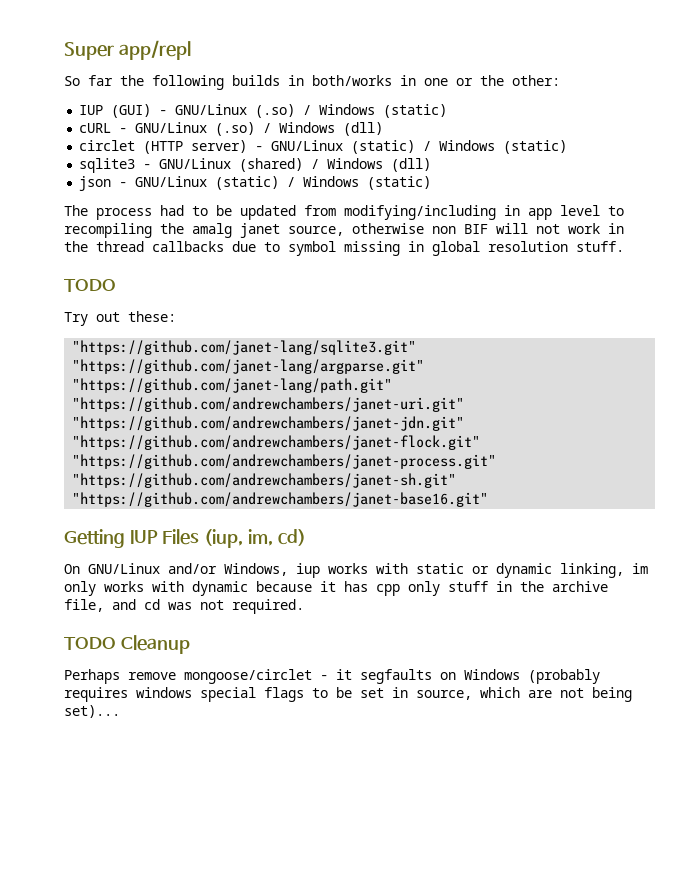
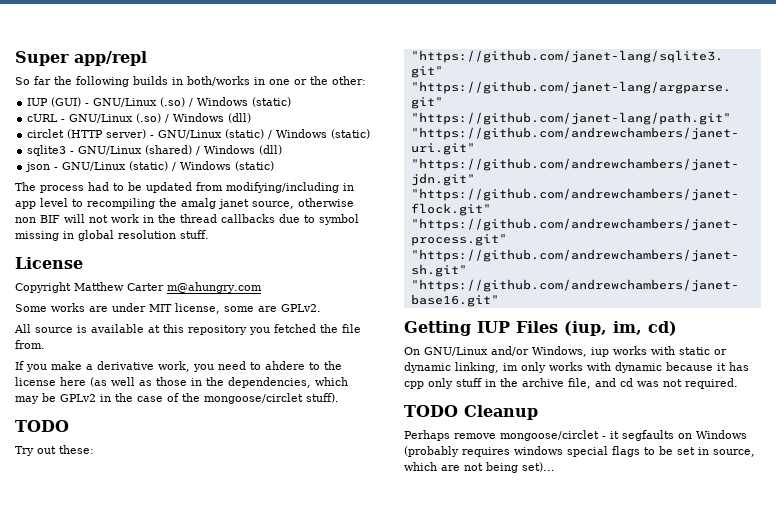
+ License
+ Copyright Matthew Carter m@ahungry.com
+ Some works are under MIT license, some are GPLv2.
+ All source is available at this repository you fetched the file from.
+ If you make a derivative work, you need to ahdere to the license here (as well as those in the dependencies, which may be GPLv2 in the case of the mongoose/circlet stuff).

